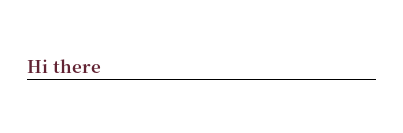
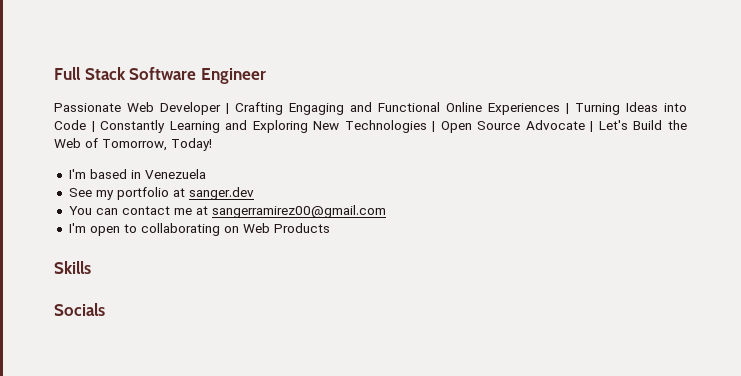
- Hi there
+ Full Stack Software Engineer
+ Passionate Web Developer | Crafting Engaging and Functional Online Experiences | Turning Ideas into Code | Constantly Learning and Exploring New Technologies | Open Source Advocate | Let's Build the Web of Tomorrow, Today!
+ I'm based in Venezuela
+ See my portfolio at sanger.dev
+ You can contact me at sangerramirez00@gmail.com
+ I'm open to collaborating on Web Products
+ Skills
+ Socials

